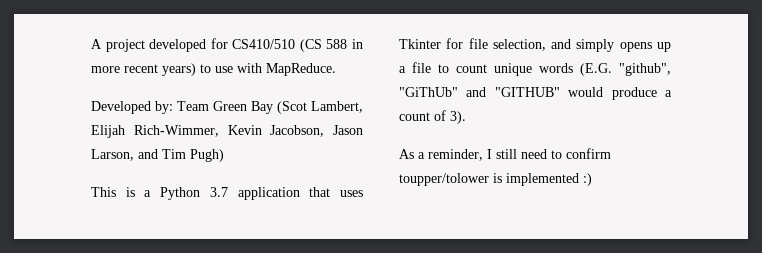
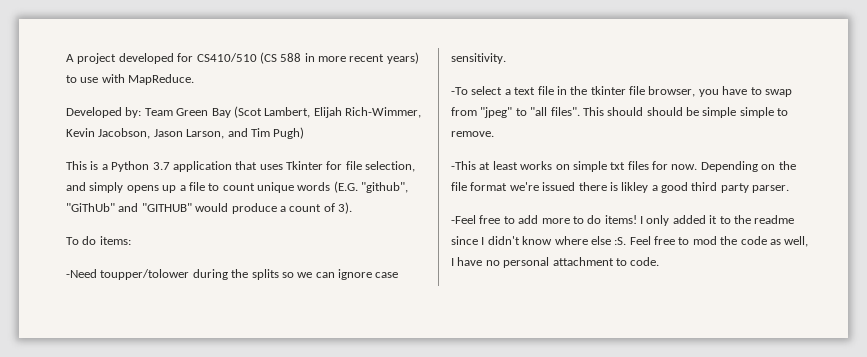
- As a reminder, I still need to confirm toupper/tolower is implemented :)
+ To do items:
+ -Need toupper/tolower during the splits so we can ignore case sensitivity.
+ -To select a text file in the tkinter file browser, you have to swap from "jpeg" to "all files". This should should be simple simple to remove.
+ -This at least works on simple txt files for now. Depending on the file format we're issued there is likley a good third party parser.
+ -Feel free to add more to do items! I only added it to the readme since I didn't know where else :S. Feel free to mod the code as well, I have no personal attachment to code.

